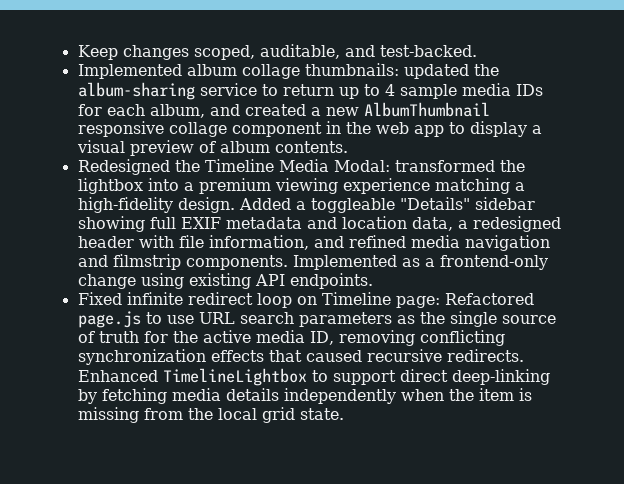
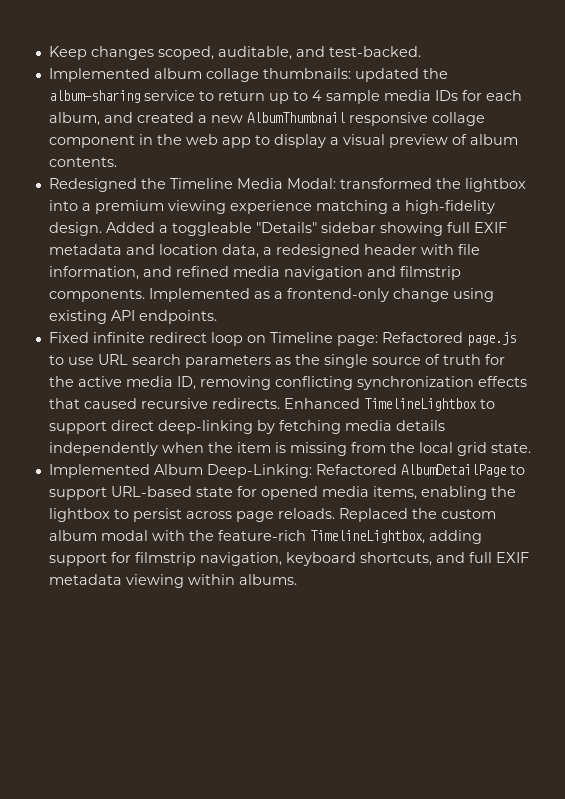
+ Implemented Album Deep-Linking: Refactored AlbumDetailPage to support URL-based state for opened media items, enabling the lightbox to persist across page reloads. Replaced the custom album modal with the feature-rich TimelineLightbox, adding support for filmstrip navigation, keyboard shortcuts, and full EXIF metadata viewing within albums.

